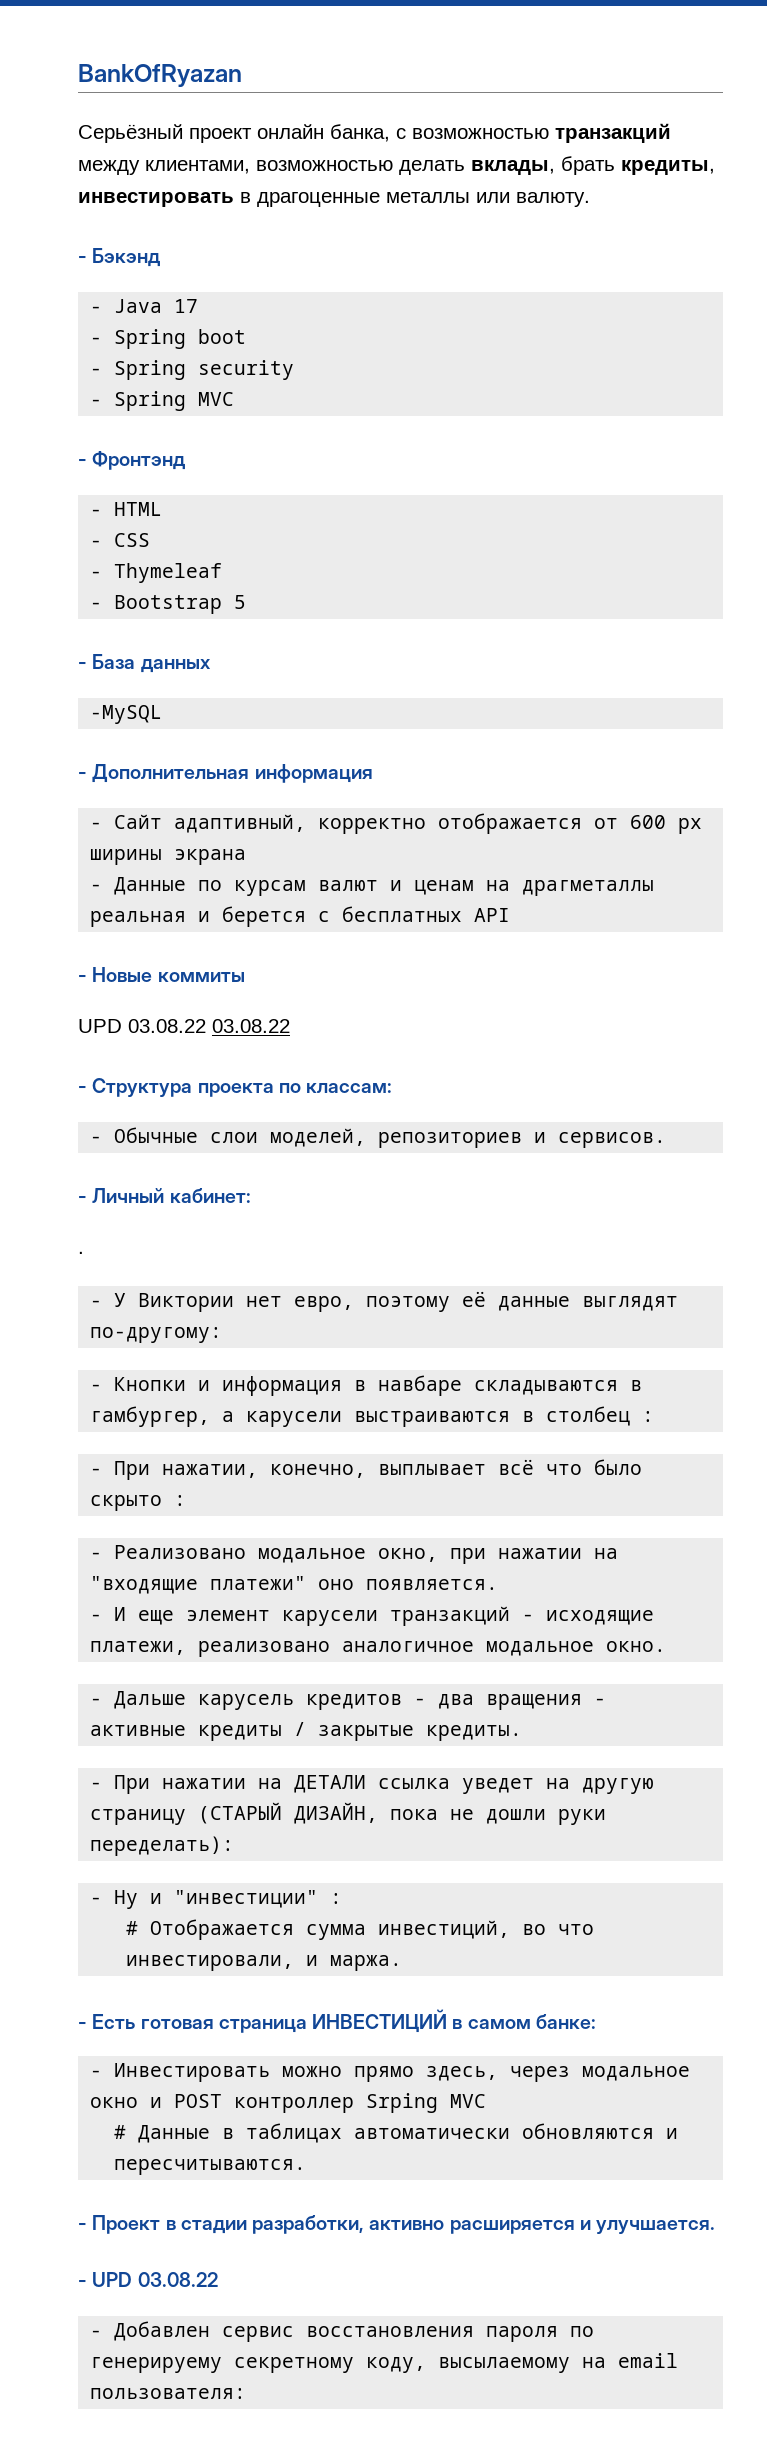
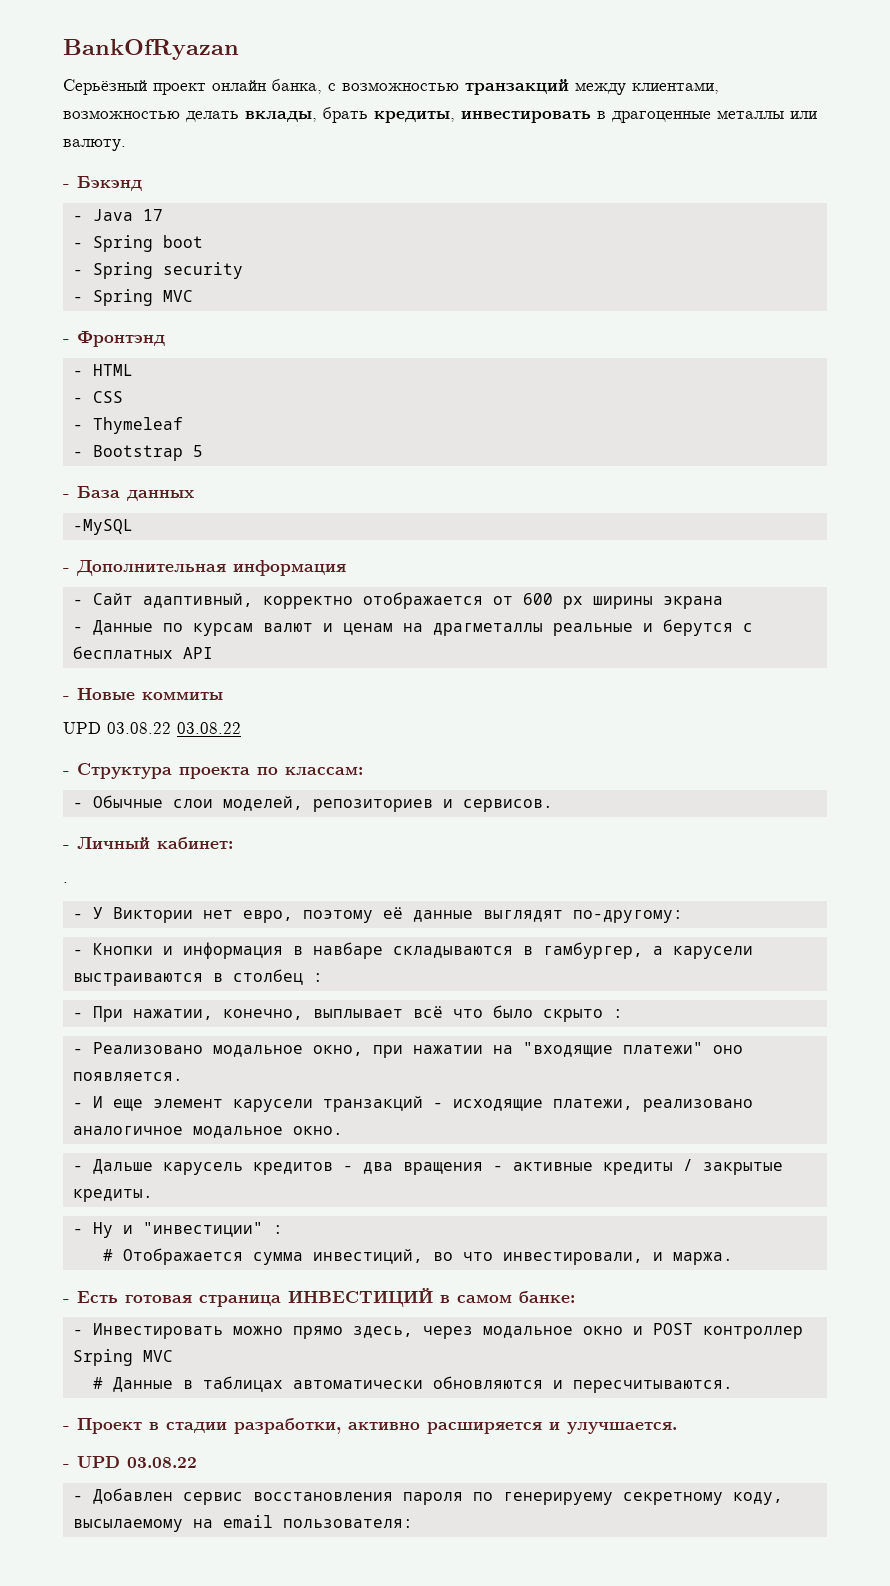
- - Данные по курсам валют и ценам на драгметаллы реальная и берется с бесплатных API
+ - Данные по курсам валют и ценам на драгметаллы реальные и берутся с бесплатных API
- - При нажатии на ДЕТАЛИ ссылка уведет на другую страницу (СТАРЫЙ ДИЗАЙН, пока не дошли руки переделать):

